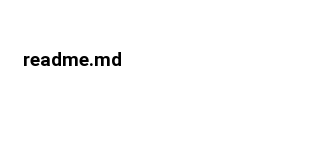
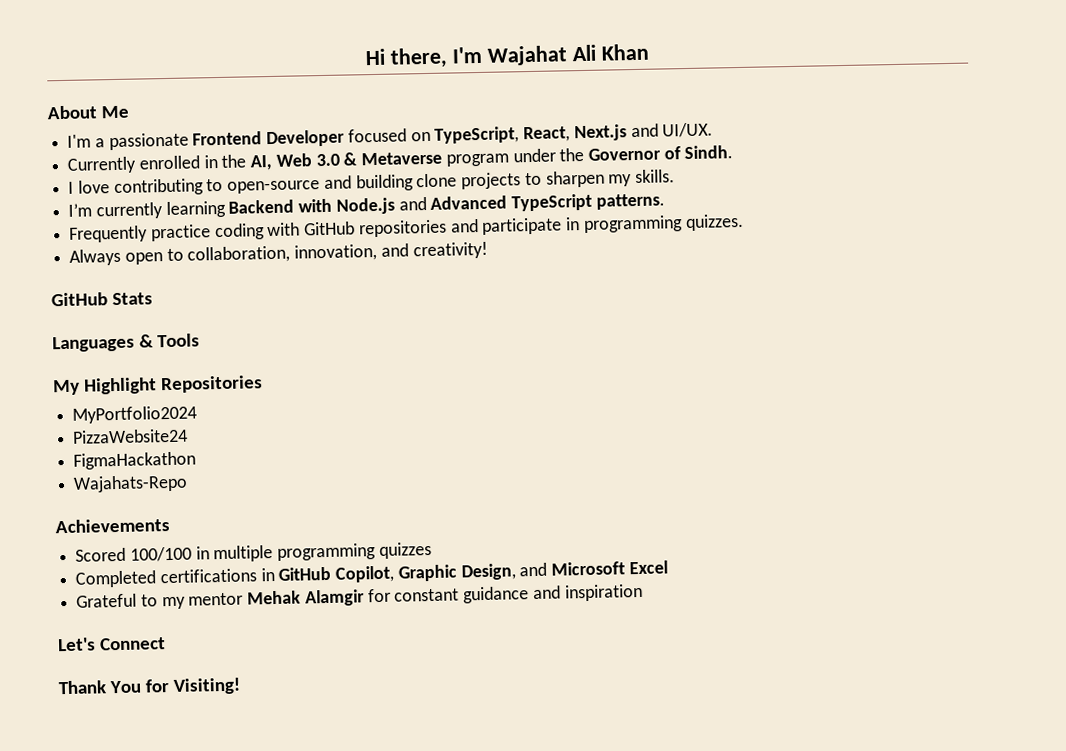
- readme.md
+ Hi there, I'm Wajahat Ali Khan
+ About Me
+ I'm a passionate Frontend Developer focused on TypeScript, React, Next.js and UI/UX.
+ Currently enrolled in the AI, Web 3.0 & Metaverse program under the Governor of Sindh.
+ I love contributing to open-source and building clone projects to sharpen my skills.
+ I’m currently learning Backend with Node.js and Advanced TypeScript patterns.
+ Frequently practice coding with GitHub repositories and participate in programming quizzes.
+ Always open to collaboration, innovation, and creativity!
+ GitHub Stats
+ Languages & Tools
+ My Highlight Repositories
+ MyPortfolio2024
+ PizzaWebsite24
+ FigmaHackathon
+ Wajahats-Repo
+ Achievements
+ Scored 100/100 in multiple programming quizzes
+ Completed certifications in GitHub Copilot, Graphic Design, and Microsoft Excel
+ Grateful to my mentor Mehak Alamgir for constant guidance and inspiration
+ Let's Connect
+ Thank You for Visiting!

